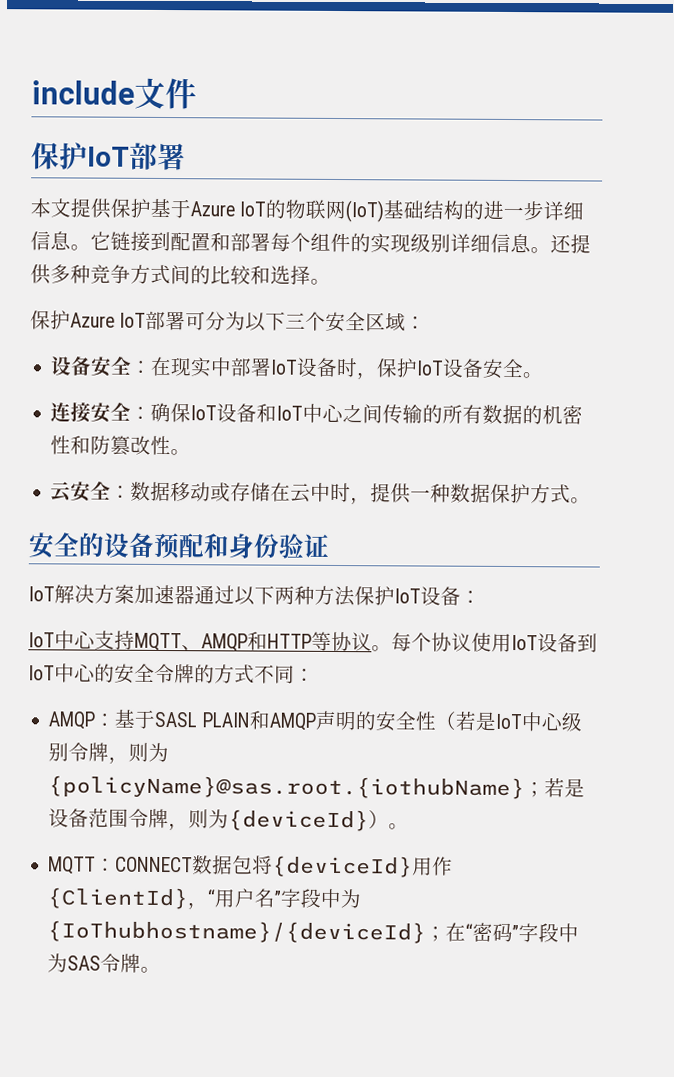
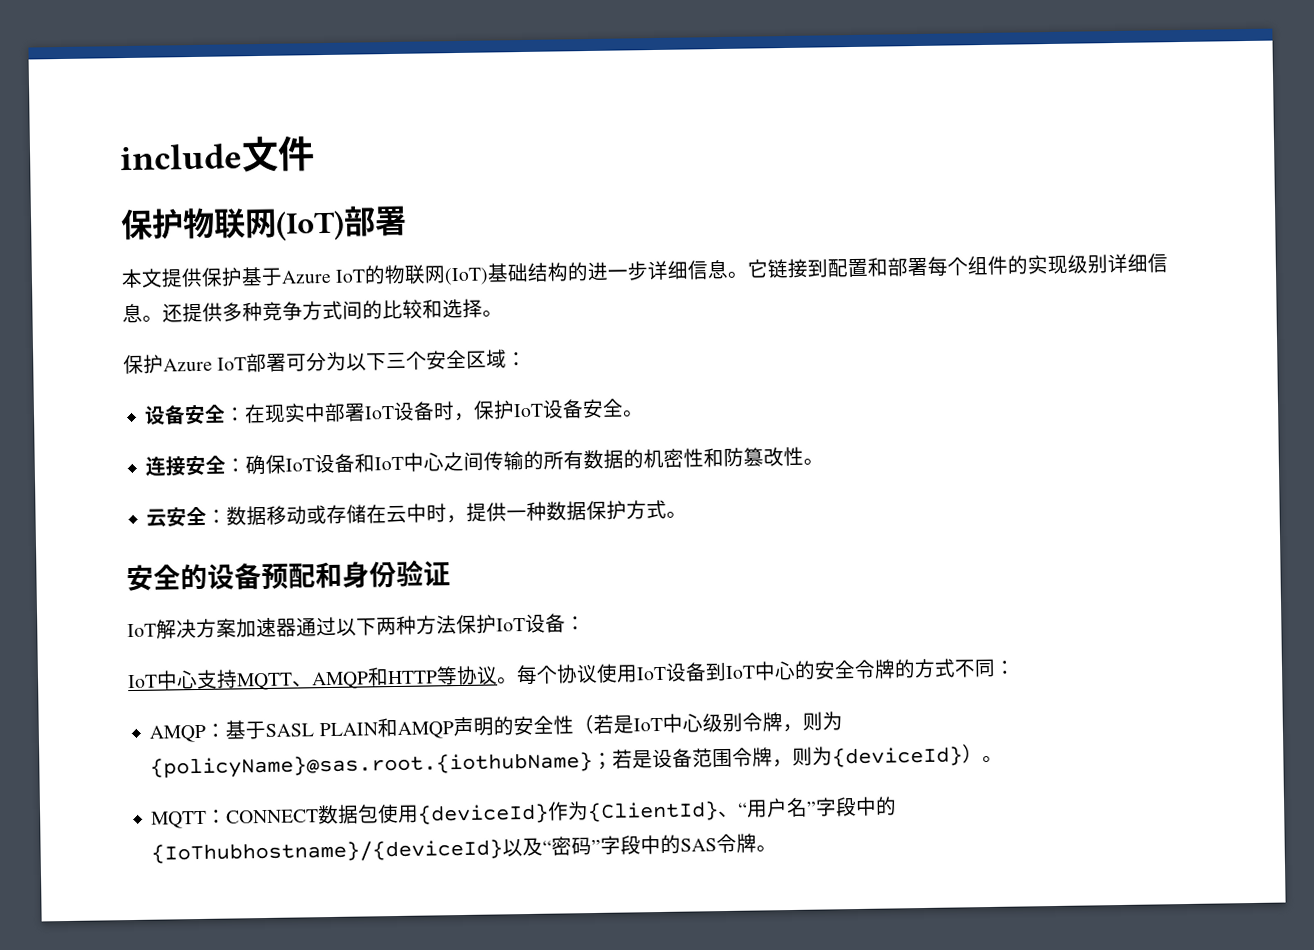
- 保护IoT部署
+ 保护物联网(IoT)部署
- MQTT：CONNECT数据包将{deviceId}用作{ClientId}，“用户名”字段中为{IoThubhostname}/{deviceId}；在“密码”字段中为SAS令牌。
+ MQTT：CONNECT数据包使用{deviceId}作为{ClientId}、“用户名”字段中的{IoThubhostname}/{deviceId}以及“密码”字段中的SAS令牌。

